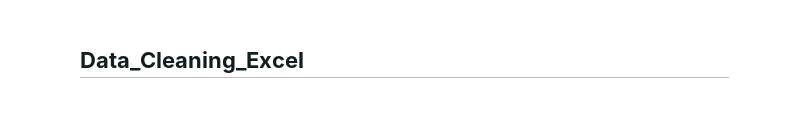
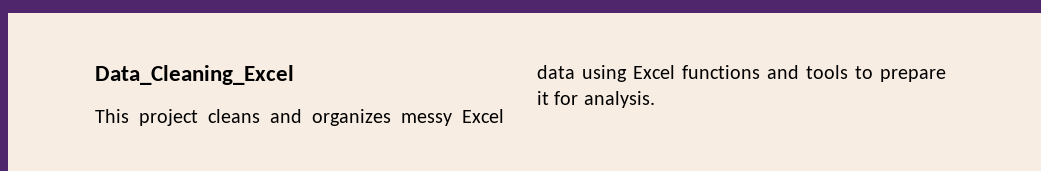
+ This project cleans and organizes messy Excel data using Excel functions and tools to prepare it for analysis.

